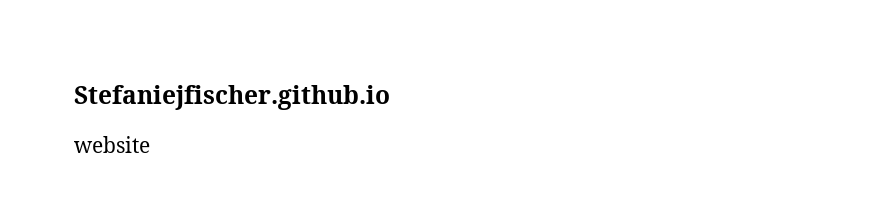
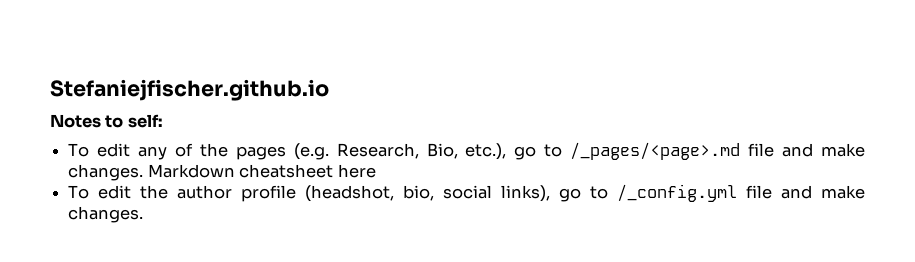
- website
+ Notes to self:
+ To edit any of the pages (e.g. Research, Bio, etc.), go to /_pages/<page>.md file and make changes. Markdown cheatsheet here
+ To edit the author profile (headshot, bio, social links), go to /_config.yml file and make changes.

